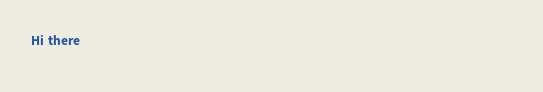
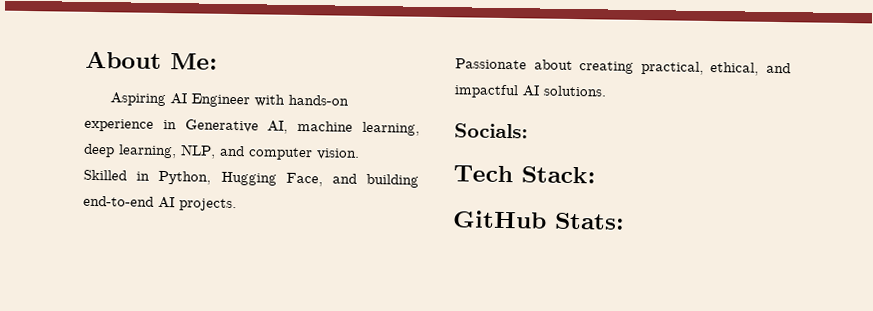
- Hi there
+ About Me:
+ Aspiring AI Engineer with hands-on experience in Generative AI, machine learning, deep learning, NLP, and computer vision.
+ Skilled in Python, Hugging Face, and building end-to-end AI projects.
+ Passionate about creating practical, ethical, and impactful AI solutions.
+ Socials:
+ Tech Stack:
+ GitHub Stats:

